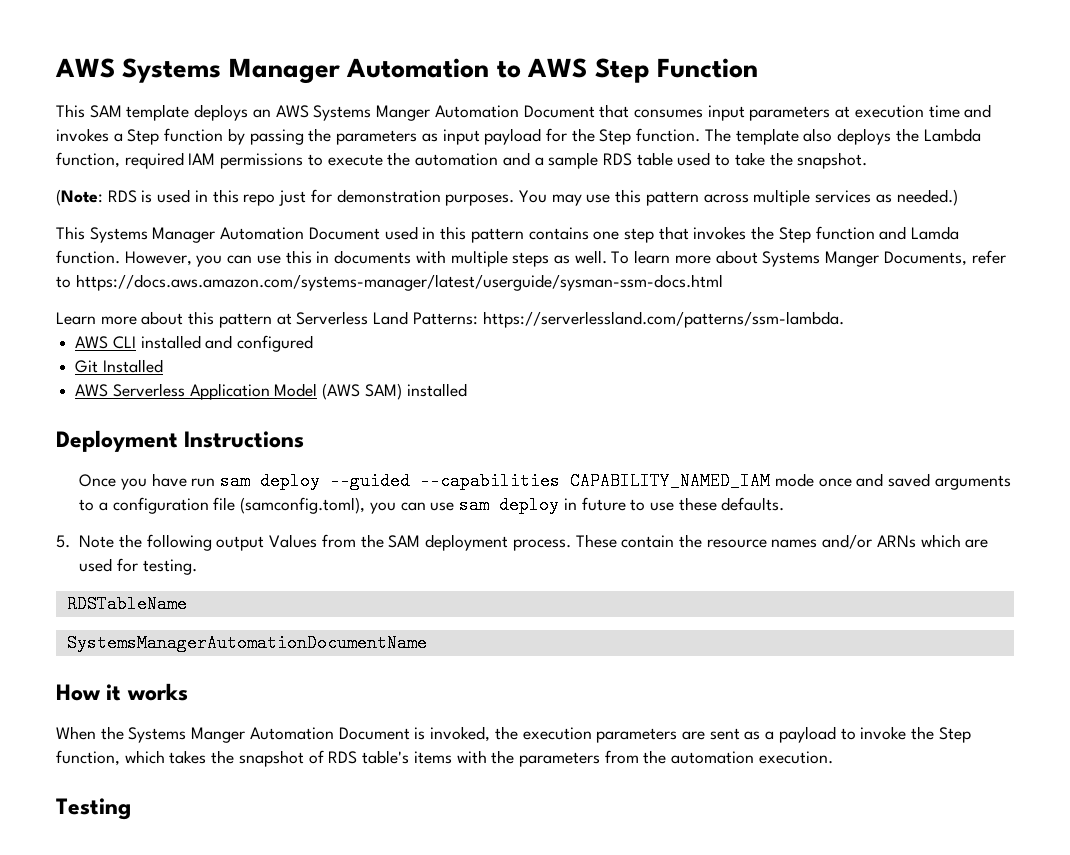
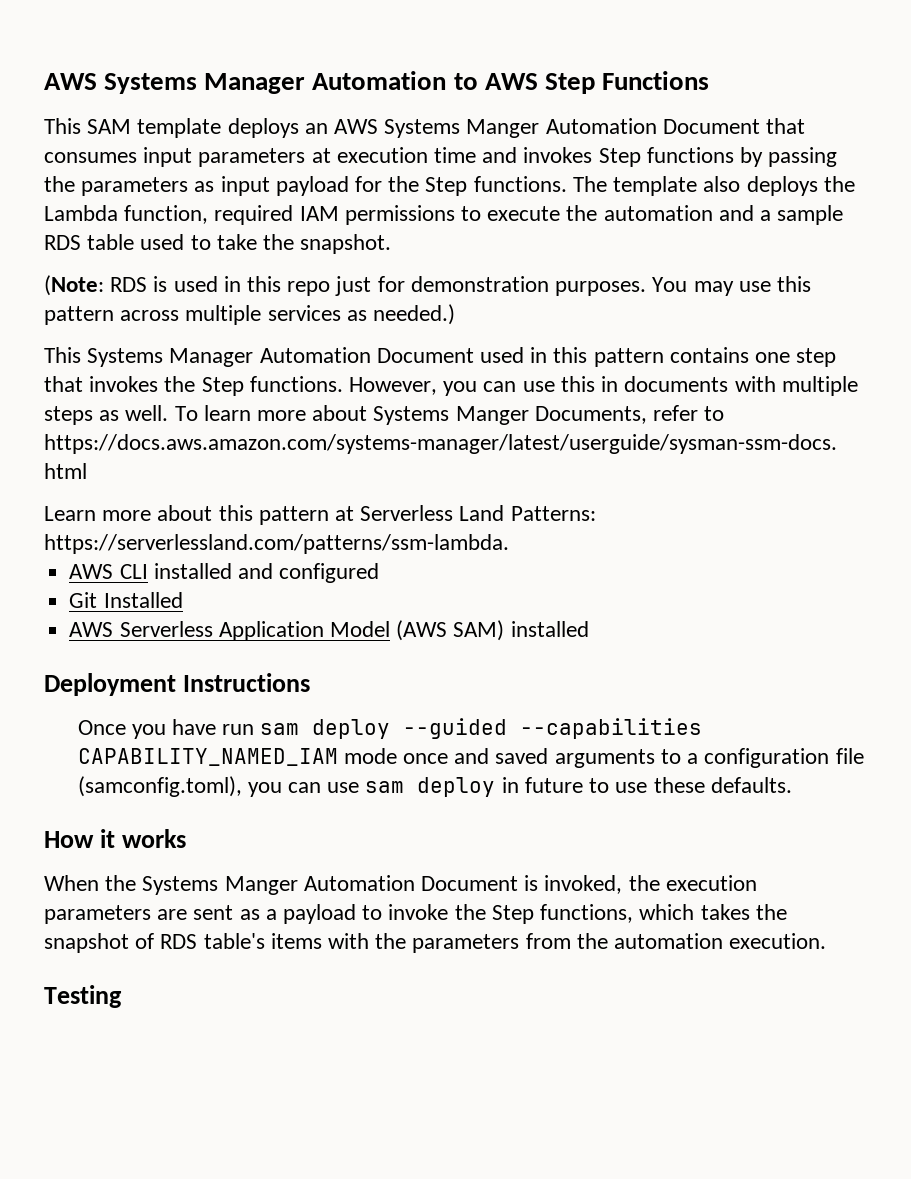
- AWS Systems Manager Automation to AWS Step Function
+ AWS Systems Manager Automation to AWS Step Functions
- This SAM template deploys an AWS Systems Manger Automation Document that consumes input parameters at execution time and invokes a Step function by passing the parameters as input payload for the Step function.
+ This SAM template deploys an AWS Systems Manger Automation Document that consumes input parameters at execution time and invokes Step functions by passing the parameters as input payload for the Step functions.
- This Systems Manager Automation Document used in this pattern contains one step that invokes the Step function and Lamda function.
+ This Systems Manager Automation Document used in this pattern contains one step that invokes the Step functions.
- 5. Note the following output Values from the SAM deployment process. These contain the resource names and/or ARNs which are used for testing.
- RDSTableName
- SystemsManagerAutomationDocumentName
- When the Systems Manger Automation Document is invoked, the execution parameters are sent as a payload to invoke the Step function, which takes the snapshot of RDS table's items with the parameters from the automation execution.
+ When the Systems Manger Automation Document is invoked, the execution parameters are sent as a payload to invoke the Step functions, which takes the snapshot of RDS table's items with the parameters from the automation execution.

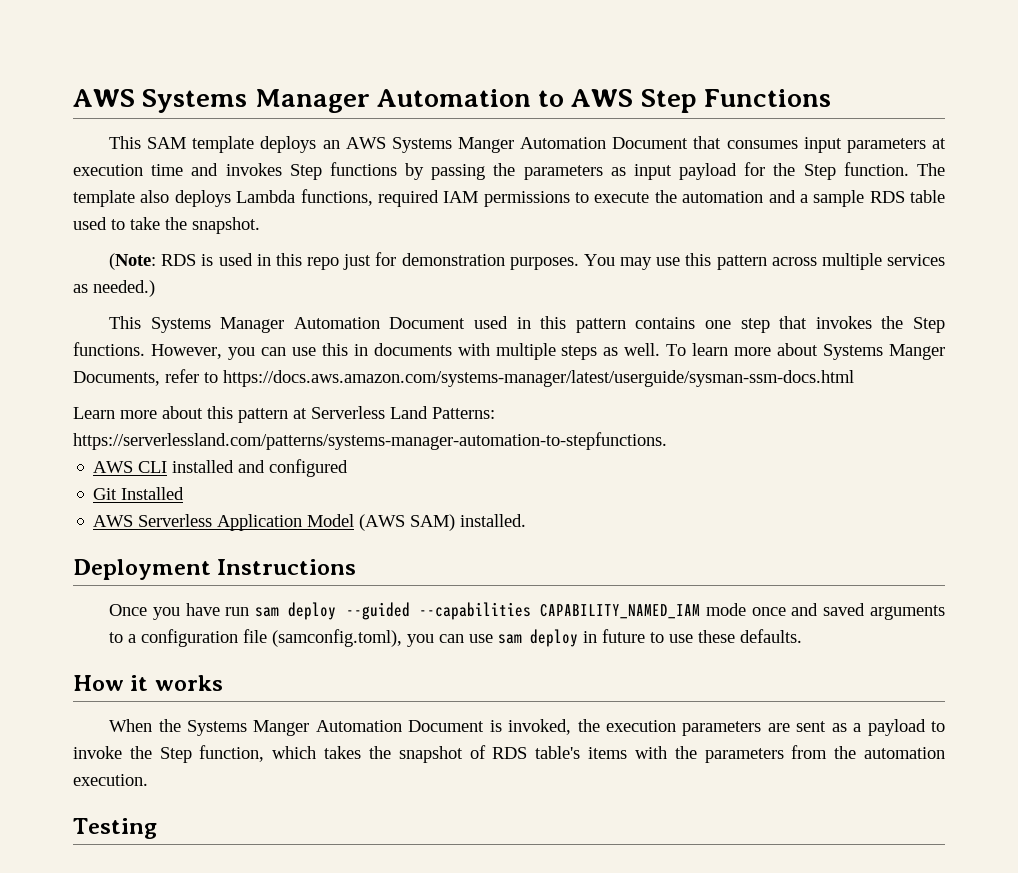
- This SAM template deploys an AWS Systems Manger Automation Document that consumes input parameters at execution time and invokes Step functions by passing the parameters as input payload for the Step functions.
+ This SAM template deploys an AWS Systems Manger Automation Document that consumes input parameters at execution time and invokes Step functions by passing the parameters as input payload for the Step function.
- The template also deploys the Lambda function, required IAM permissions to execute the automation and a sample RDS table used to take the snapshot.
+ The template also deploys Lambda functions, required IAM permissions to execute the automation and a sample RDS table used to take the snapshot.
- Learn more about this pattern at Serverless Land Patterns: https://serverlessland.com/patterns/ssm-lambda.
+ Learn more about this pattern at Serverless Land Patterns: https://serverlessland.com/patterns/systems-manager-automation-to-stepfunctions.
- AWS Serverless Application Model (AWS SAM) installed
+ AWS Serverless Application Model (AWS SAM) installed.
- When the Systems Manger Automation Document is invoked, the execution parameters are sent as a payload to invoke the Step functions, which takes the snapshot of RDS table's items with the parameters from the automation execution.
+ When the Systems Manger Automation Document is invoked, the execution parameters are sent as a payload to invoke the Step function, which takes the snapshot of RDS table's items with the parameters from the automation execution.

